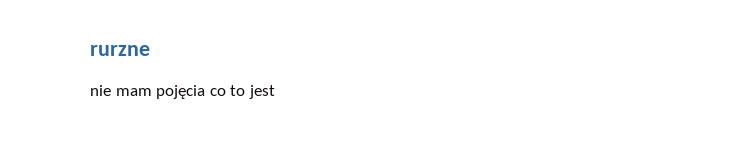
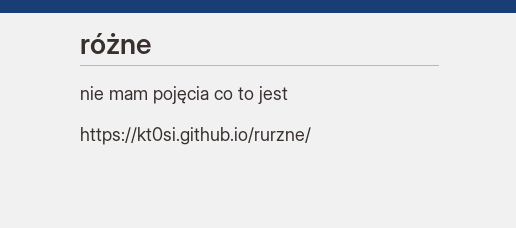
- rurzne
+ różne
+ https://kt0si.github.io/rurzne/

